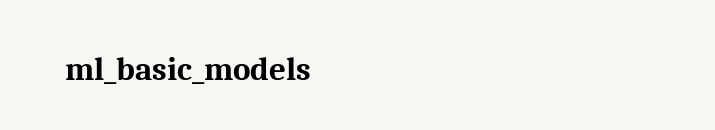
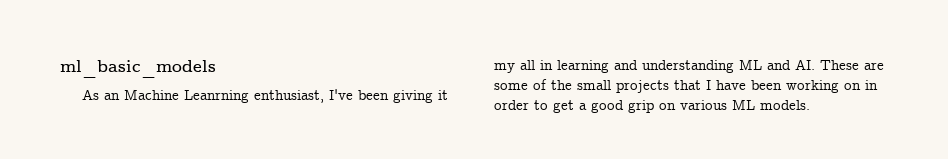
+ As an Machine Leanrning enthusiast, I've been giving it my all in learning and understanding ML and AI. These are some of the small projects that I have been working on in order to get a good grip on various ML models.

